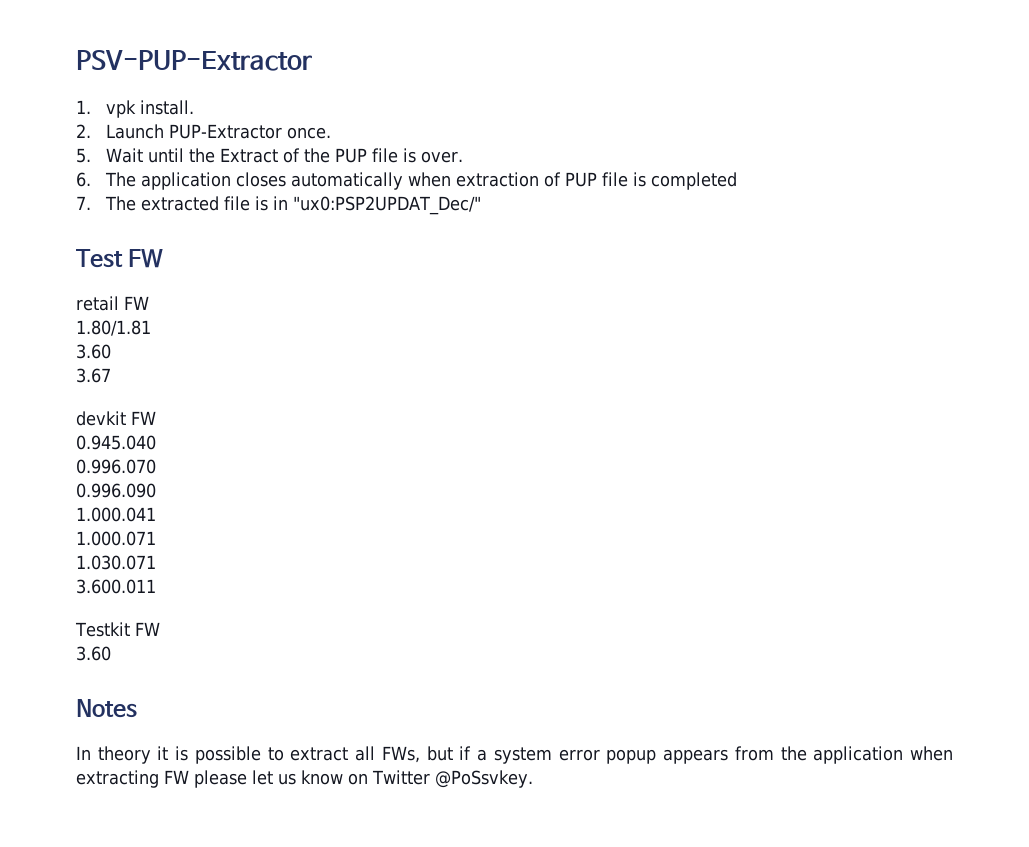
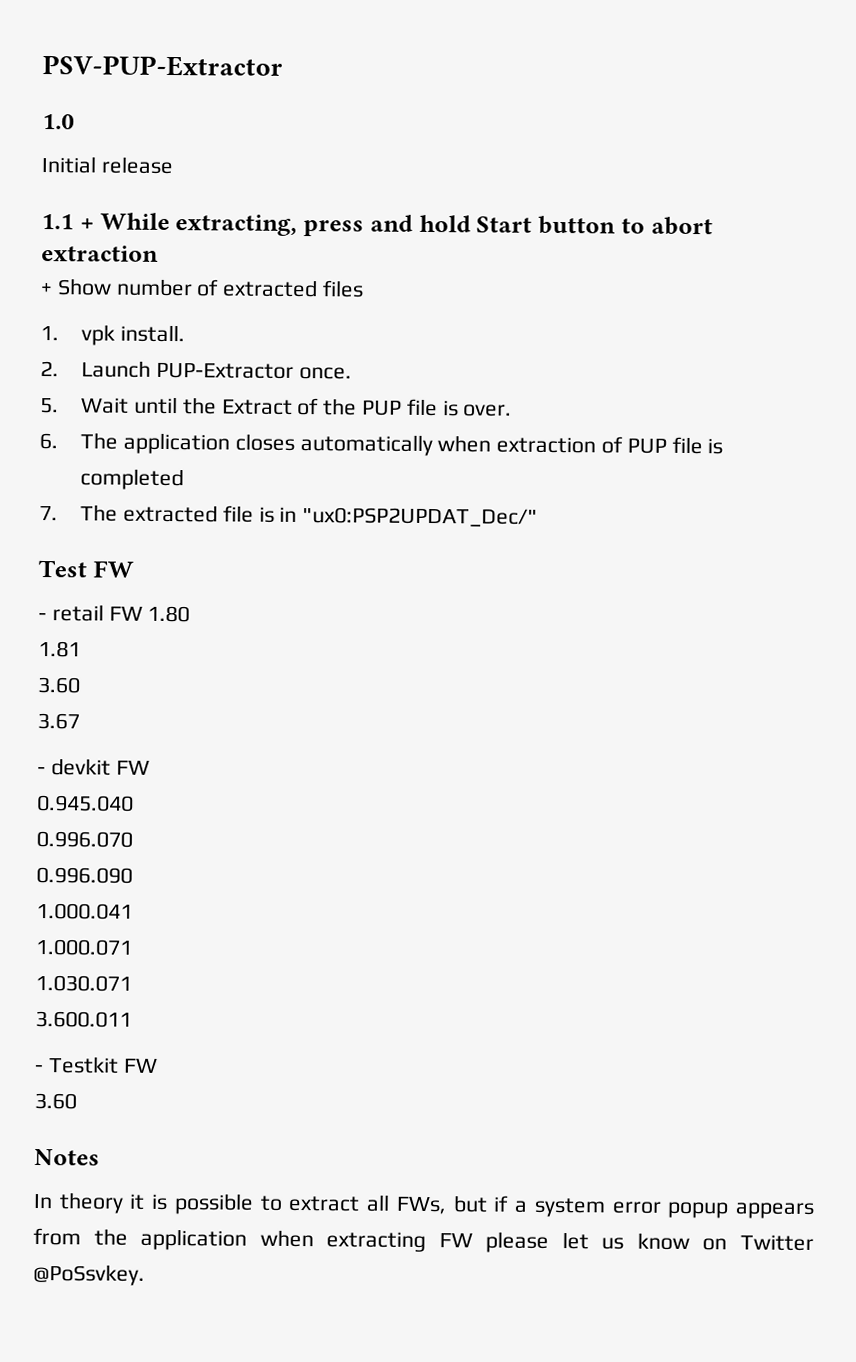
+ 1.0
+ Initial release
+ 1.1 + While extracting, press and hold Start button to abort extraction
+ + Show number of extracted files
- retail FW
- 1.80/1.81
+ - retail FW 1.80
+ 1.81
- devkit FW
+ - devkit FW
- Testkit FW
+ - Testkit FW

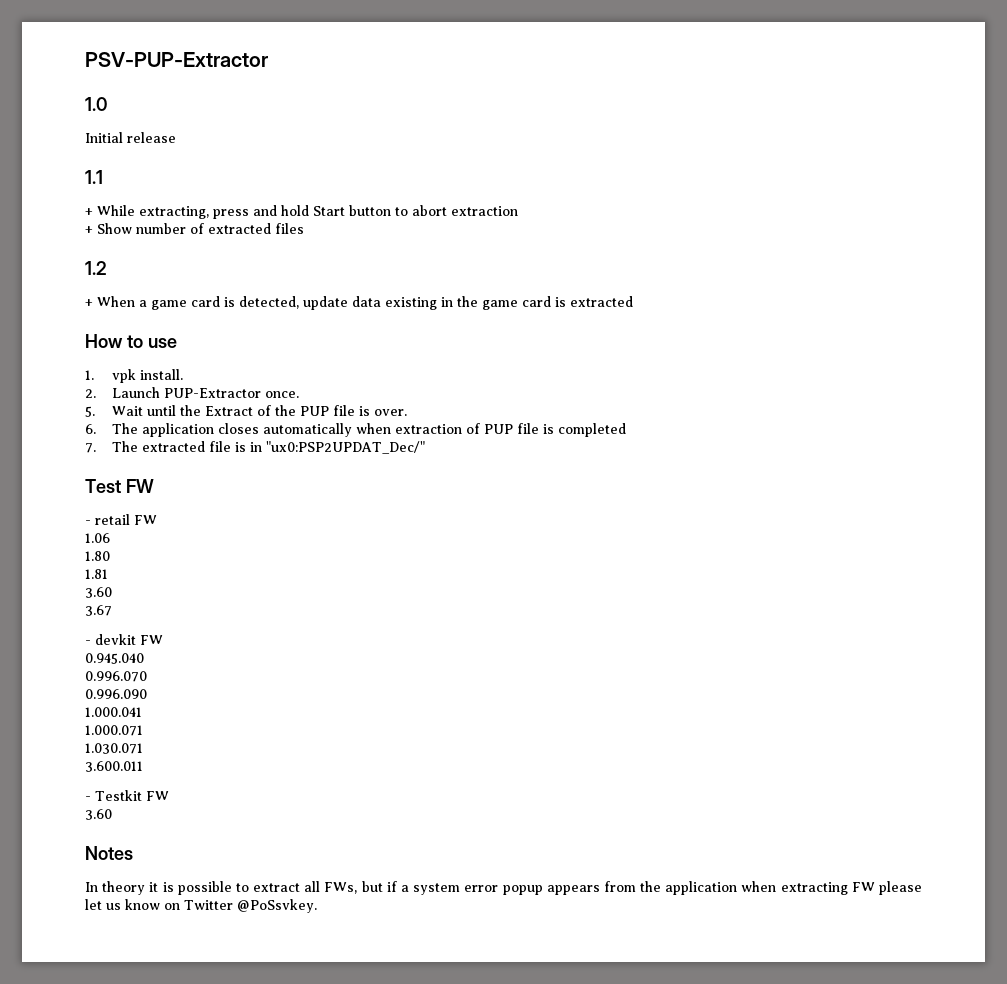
- 1.1 + While extracting, press and hold Start button to abort extraction
+ 1.1
+ + While extracting, press and hold Start button to abort extraction
+ 1.2
+ + When a game card is detected, update data existing in the game card is extracted
+ How to use
- - retail FW 1.80
+ - retail FW
+ 1.06
+ 1.80

